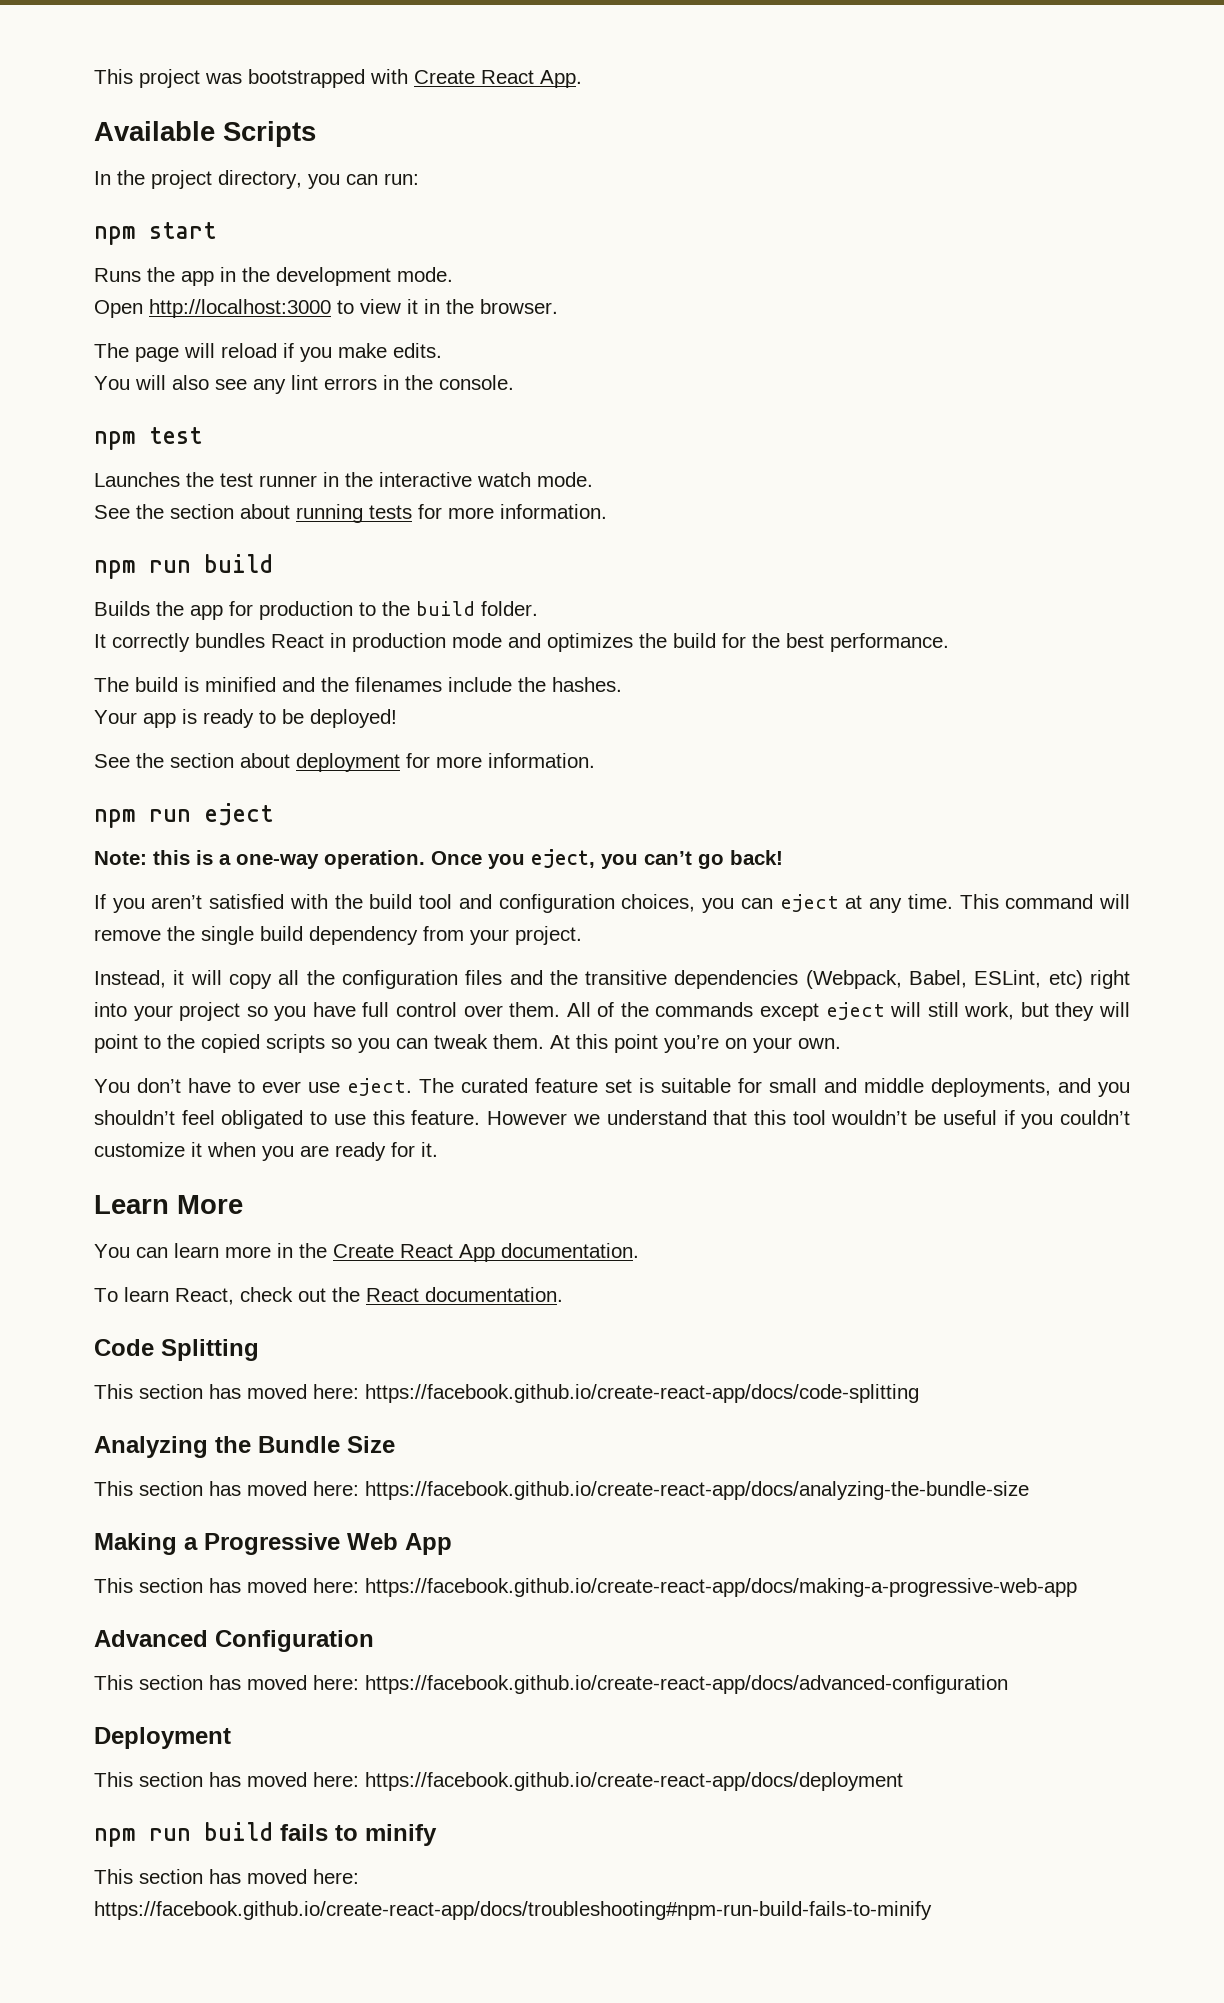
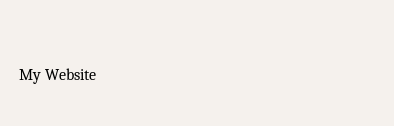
- This project was bootstrapped with Create React App.
- Available Scripts
- In the project directory, you can run:
- npm start
- Runs the app in the development mode.
- Open http://localhost:3000 to view it in the browser.
- The page will reload if you make edits.
- You will also see any lint errors in the console.
- npm test
- Launches the test runner in the interactive watch mode.
- See the section about running tests for more information.
- npm run build
- Builds the app for production to the build folder.
- It correctly bundles React in production mode and optimizes the build for the best performance.
- The build is minified and the filenames include the hashes.
- Your app is ready to be deployed!
- See the section about deployment for more information.
- npm run eject
- Note: this is a one-way operation. Once you eject, you can’t go back!
- If you aren’t satisfied with the build tool and configuration choices, you can eject at any time. This command will remove the single build dependency from your project.
- Instead, it will copy all the configuration files and the transitive dependencies (Webpack, Babel, ESLint, etc) right into your project so you have full control over them. All of the commands except eject will still work, but they will point to the copied scripts so you can tweak them. At this point you’re on your own.
- You don’t have to ever use eject. The curated feature set is suitable for small and middle deployments, and you shouldn’t feel obligated to use this feature. However we understand that this tool wouldn’t be useful if you couldn’t customize it when you are ready for it.
- Learn More
- You can learn more in the Create React App documentation.
- To learn React, check out the React documentation.
- Code Splitting
- This section has moved here: https://facebook.github.io/create-react-app/docs/code-splitting
- Analyzing the Bundle Size
- This section has moved here: https://facebook.github.io/create-react-app/docs/analyzing-the-bundle-size
- Making a Progressive Web App
- This section has moved here: https://facebook.github.io/create-react-app/docs/making-a-progressive-web-app
- Advanced Configuration
- This section has moved here: https://facebook.github.io/create-react-app/docs/advanced-configuration
- Deployment
- This section has moved here: https://facebook.github.io/create-react-app/docs/deployment
- npm run build fails to minify
- This section has moved here: https://facebook.github.io/create-react-app/docs/troubleshooting#npm-run-build-fails-to-minify
+ My Website

